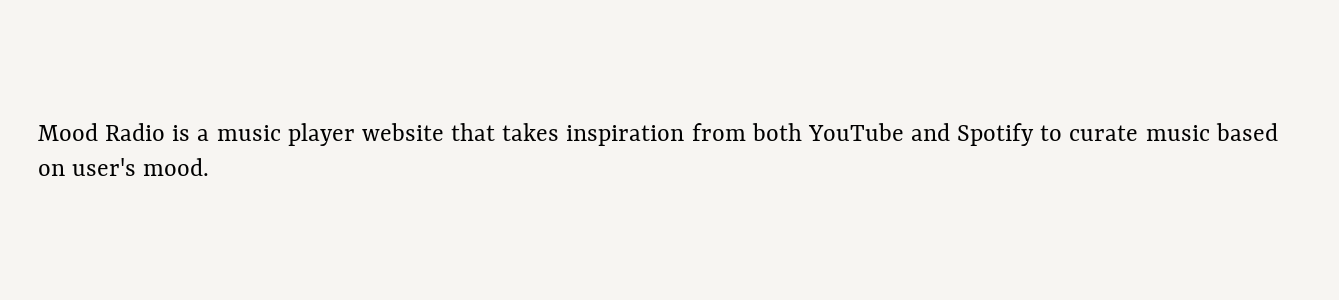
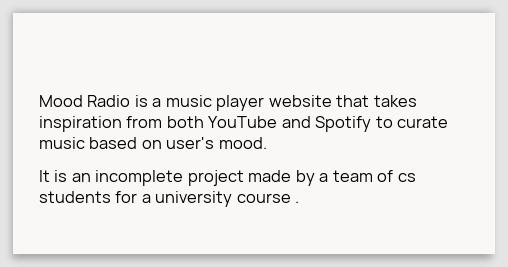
+ It is an incomplete project made by a team of cs students for a university course .

